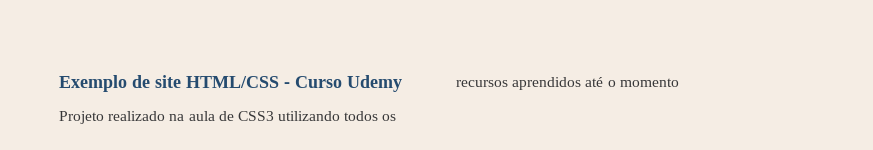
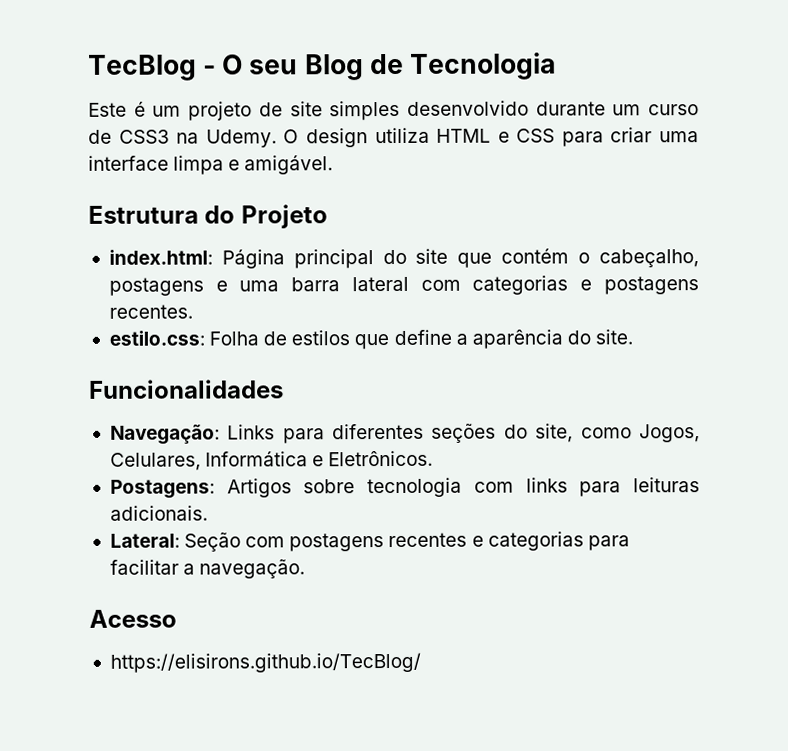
- Exemplo de site HTML/CSS - Curso Udemy
- Projeto realizado na aula de CSS3 utilizando todos os recursos aprendidos até o momento
+ TecBlog - O seu Blog de Tecnologia
+ Este é um projeto de site simples desenvolvido durante um curso de CSS3 na Udemy. O design utiliza HTML e CSS para criar uma interface limpa e amigável.
+ Estrutura do Projeto
+ index.html: Página principal do site que contém o cabeçalho, postagens e uma barra lateral com categorias e postagens recentes.
+ estilo.css: Folha de estilos que define a aparência do site.
+ Funcionalidades
+ Navegação: Links para diferentes seções do site, como Jogos, Celulares, Informática e Eletrônicos.
+ Postagens: Artigos sobre tecnologia com links para leituras adicionais.
+ Lateral: Seção com postagens recentes e categorias para facilitar a navegação.
+ Acesso
+ https://elisirons.github.io/TecBlog/

